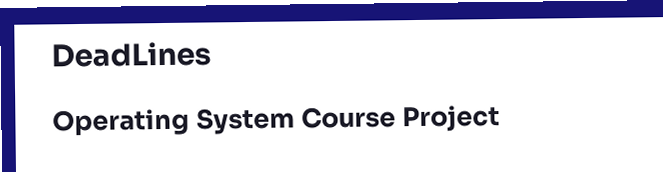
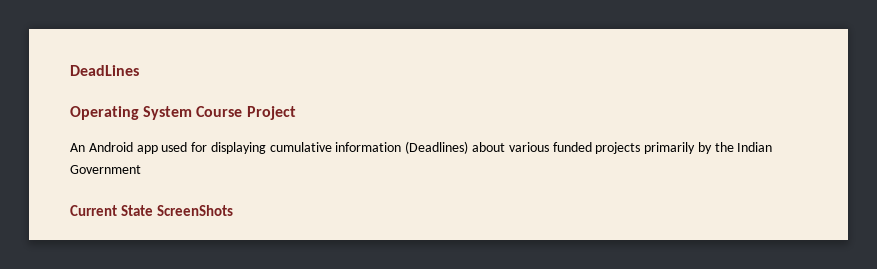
+ An Android app used for displaying cumulative information (Deadlines) about various funded projects primarily by the Indian Government
+ Current State ScreenShots

